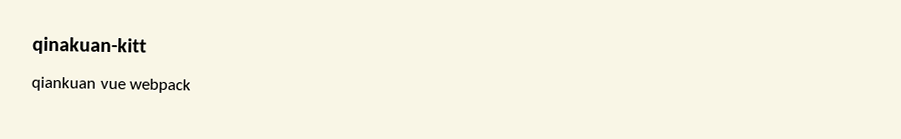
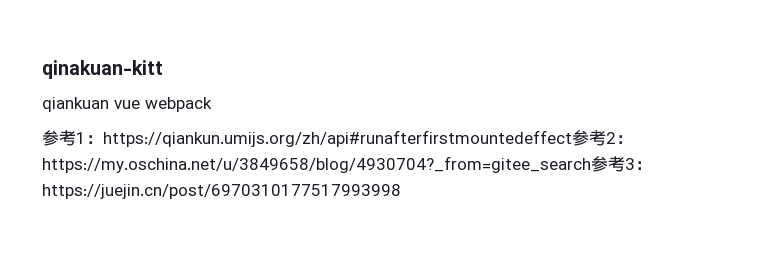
+ 参考1：https://qiankun.umijs.org/zh/api#runafterfirstmountedeffect参考2：https://my.oschina.net/u/3849658/blog/4930704?_from=gitee_search参考3：https://juejin.cn/post/6970310177517993998

